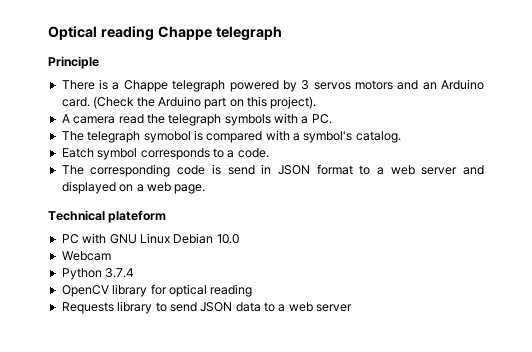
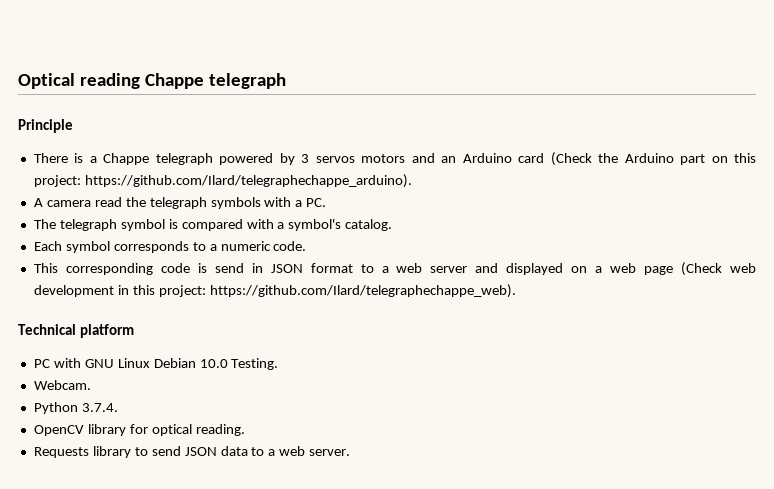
- There is a Chappe telegraph powered by 3 servos motors and an Arduino card. (Check the Arduino part on this project).
+ There is a Chappe telegraph powered by 3 servos motors and an Arduino card (Check the Arduino part on this project: https://github.com/Ilard/telegraphechappe_arduino).
- The telegraph symobol is compared with a symbol's catalog.
+ The telegraph symbol is compared with a symbol's catalog.
- Eatch symbol corresponds to a code.
+ Each symbol corresponds to a numeric code.
- The corresponding code is send in JSON format to a web server and displayed on a web page.
+ This corresponding code is send in JSON format to a web server and displayed on a web page (Check web development in this project: https://github.com/Ilard/telegraphechappe_web).
- Technical plateform
+ Technical platform
- PC with GNU Linux Debian 10.0
- Webcam
+ PC with GNU Linux Debian 10.0 Testing.
+ Webcam.
- Python 3.7.4
+ Python 3.7.4.
- OpenCV library for optical reading
+ OpenCV library for optical reading.
- Requests library to send JSON data to a web server
+ Requests library to send JSON data to a web server.

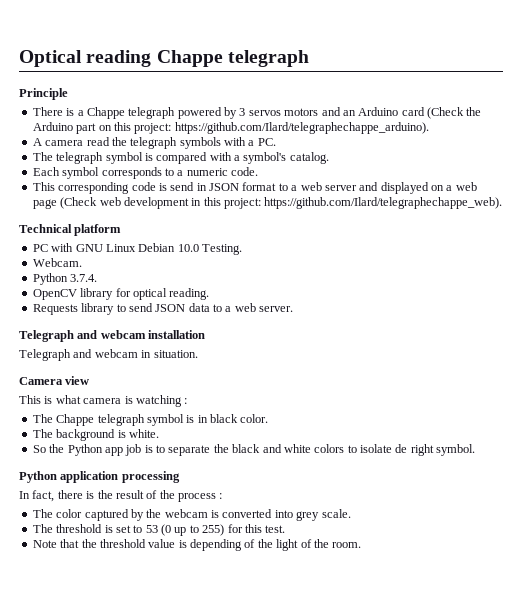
+ Telegraph and webcam installation
+ Telegraph and webcam in situation.
+ Camera view
+ This is what camera is watching :
+ The Chappe telegraph symbol is in black color.
+ The background is white.
+ So the Python app job is to separate the black and white colors to isolate de right symbol.
+ Python application processing
+ In fact, there is the result of the process :
+ The color captured by the webcam is converted into grey scale.
+ The threshold is set to 53 (0 up to 255) for this test.
+ Note that the threshold value is depending of the light of the room.

